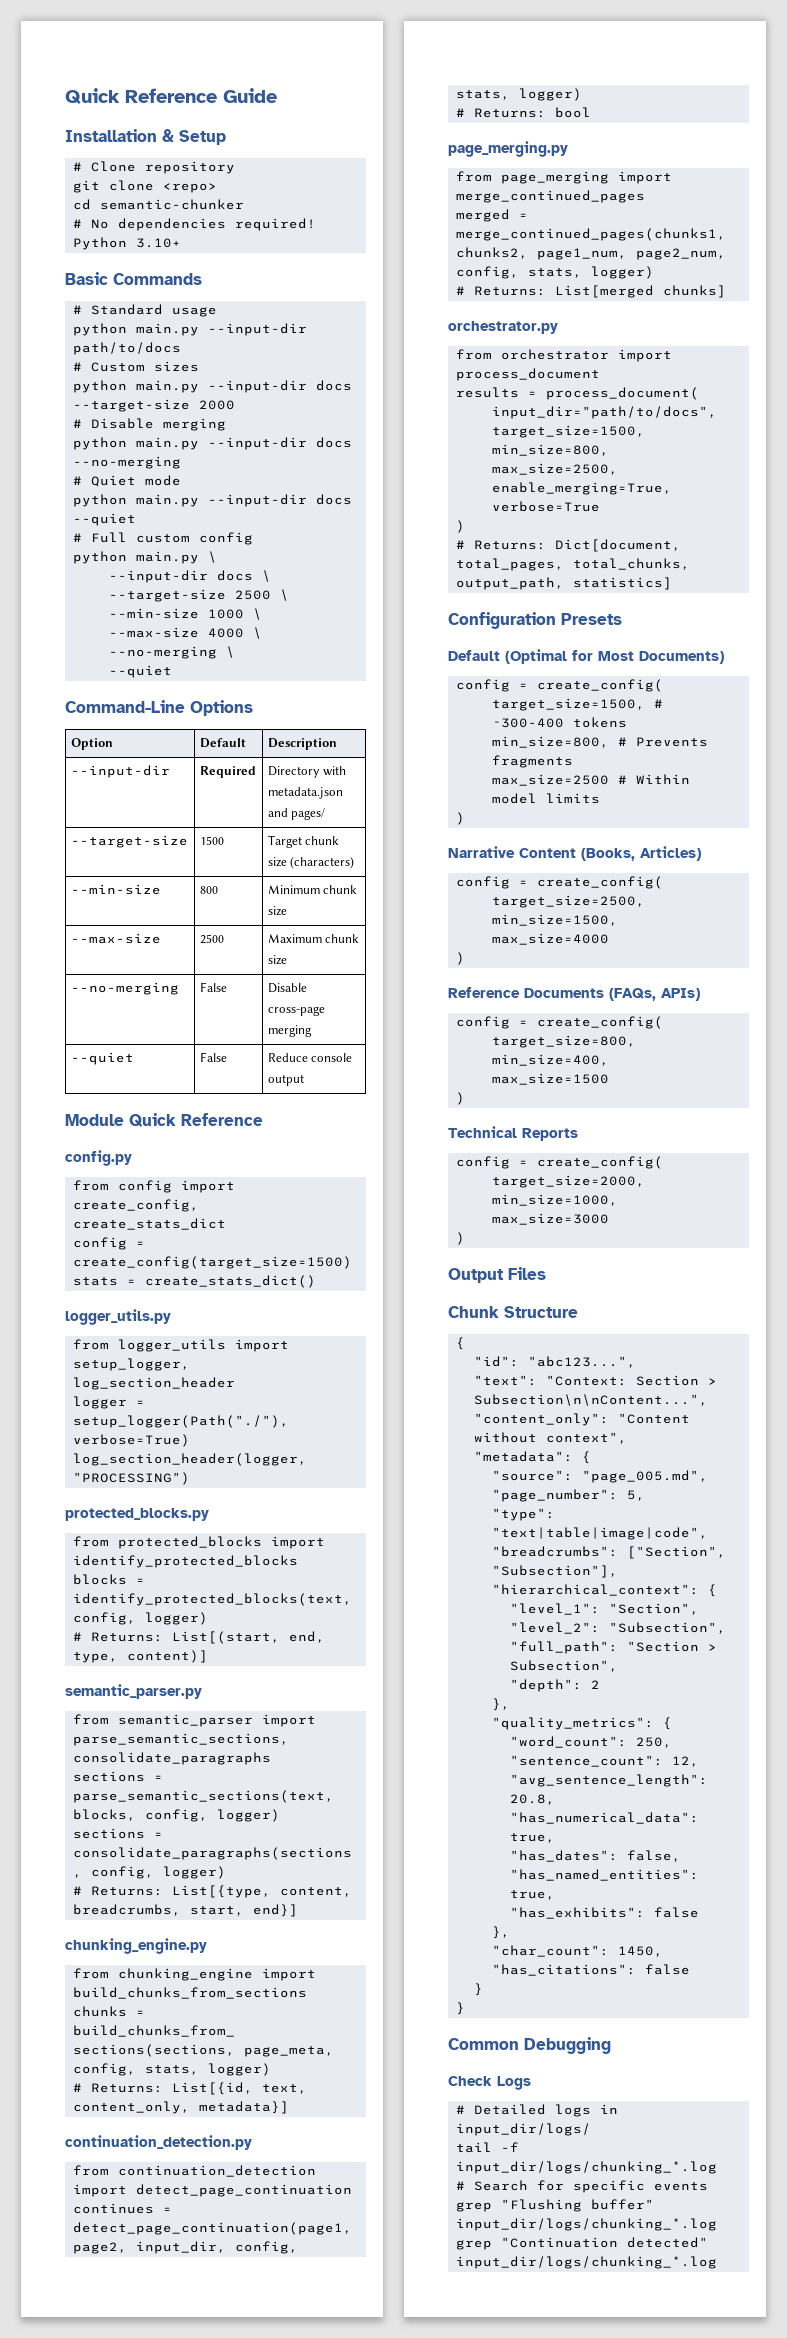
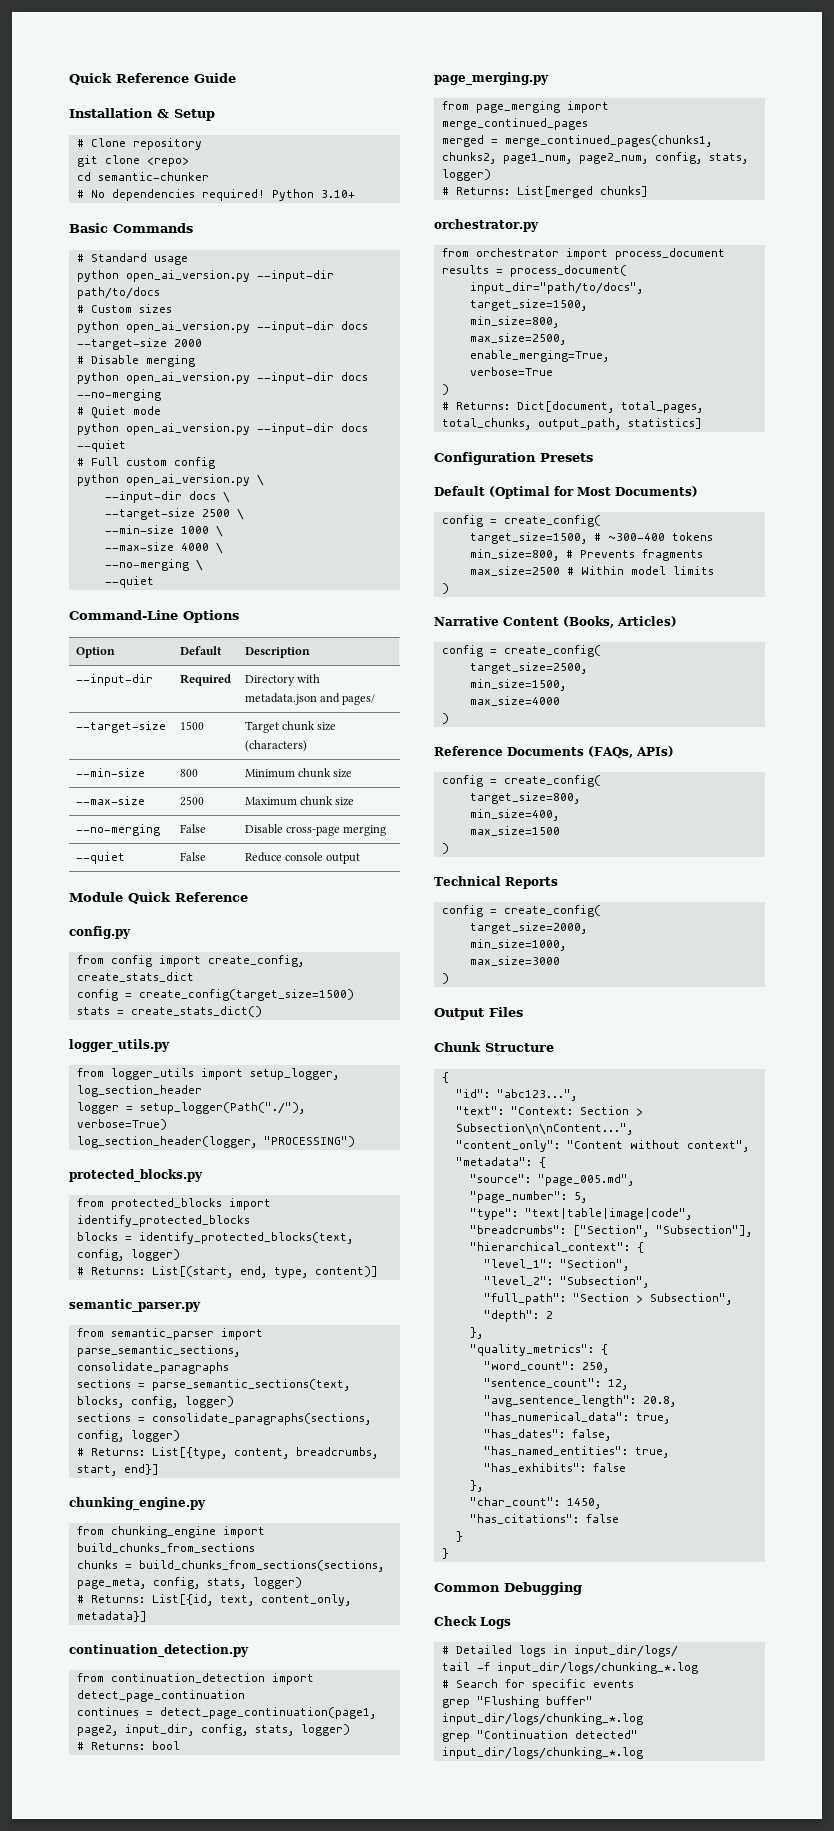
- python main.py --input-dir path/to/docs
+ python open_ai_version.py --input-dir path/to/docs
- python main.py --input-dir docs --target-size 2000
+ python open_ai_version.py --input-dir docs --target-size 2000
- python main.py --input-dir docs --no-merging
+ python open_ai_version.py --input-dir docs --no-merging
- python main.py --input-dir docs --quiet
+ python open_ai_version.py --input-dir docs --quiet
- python main.py \
+ python open_ai_version.py \

